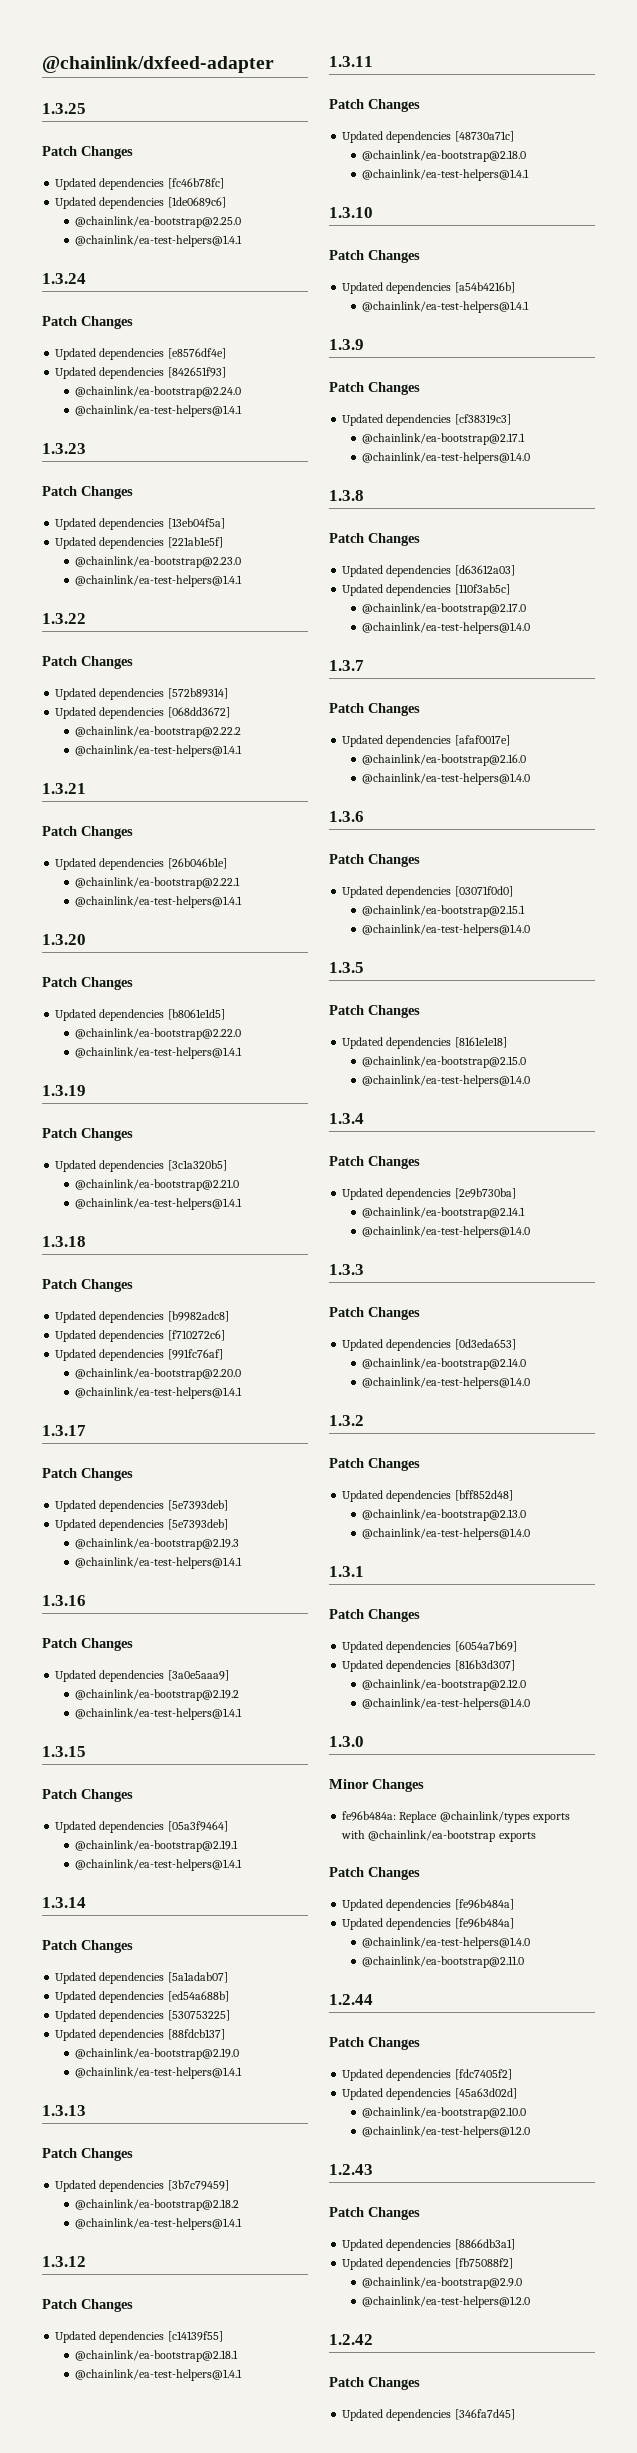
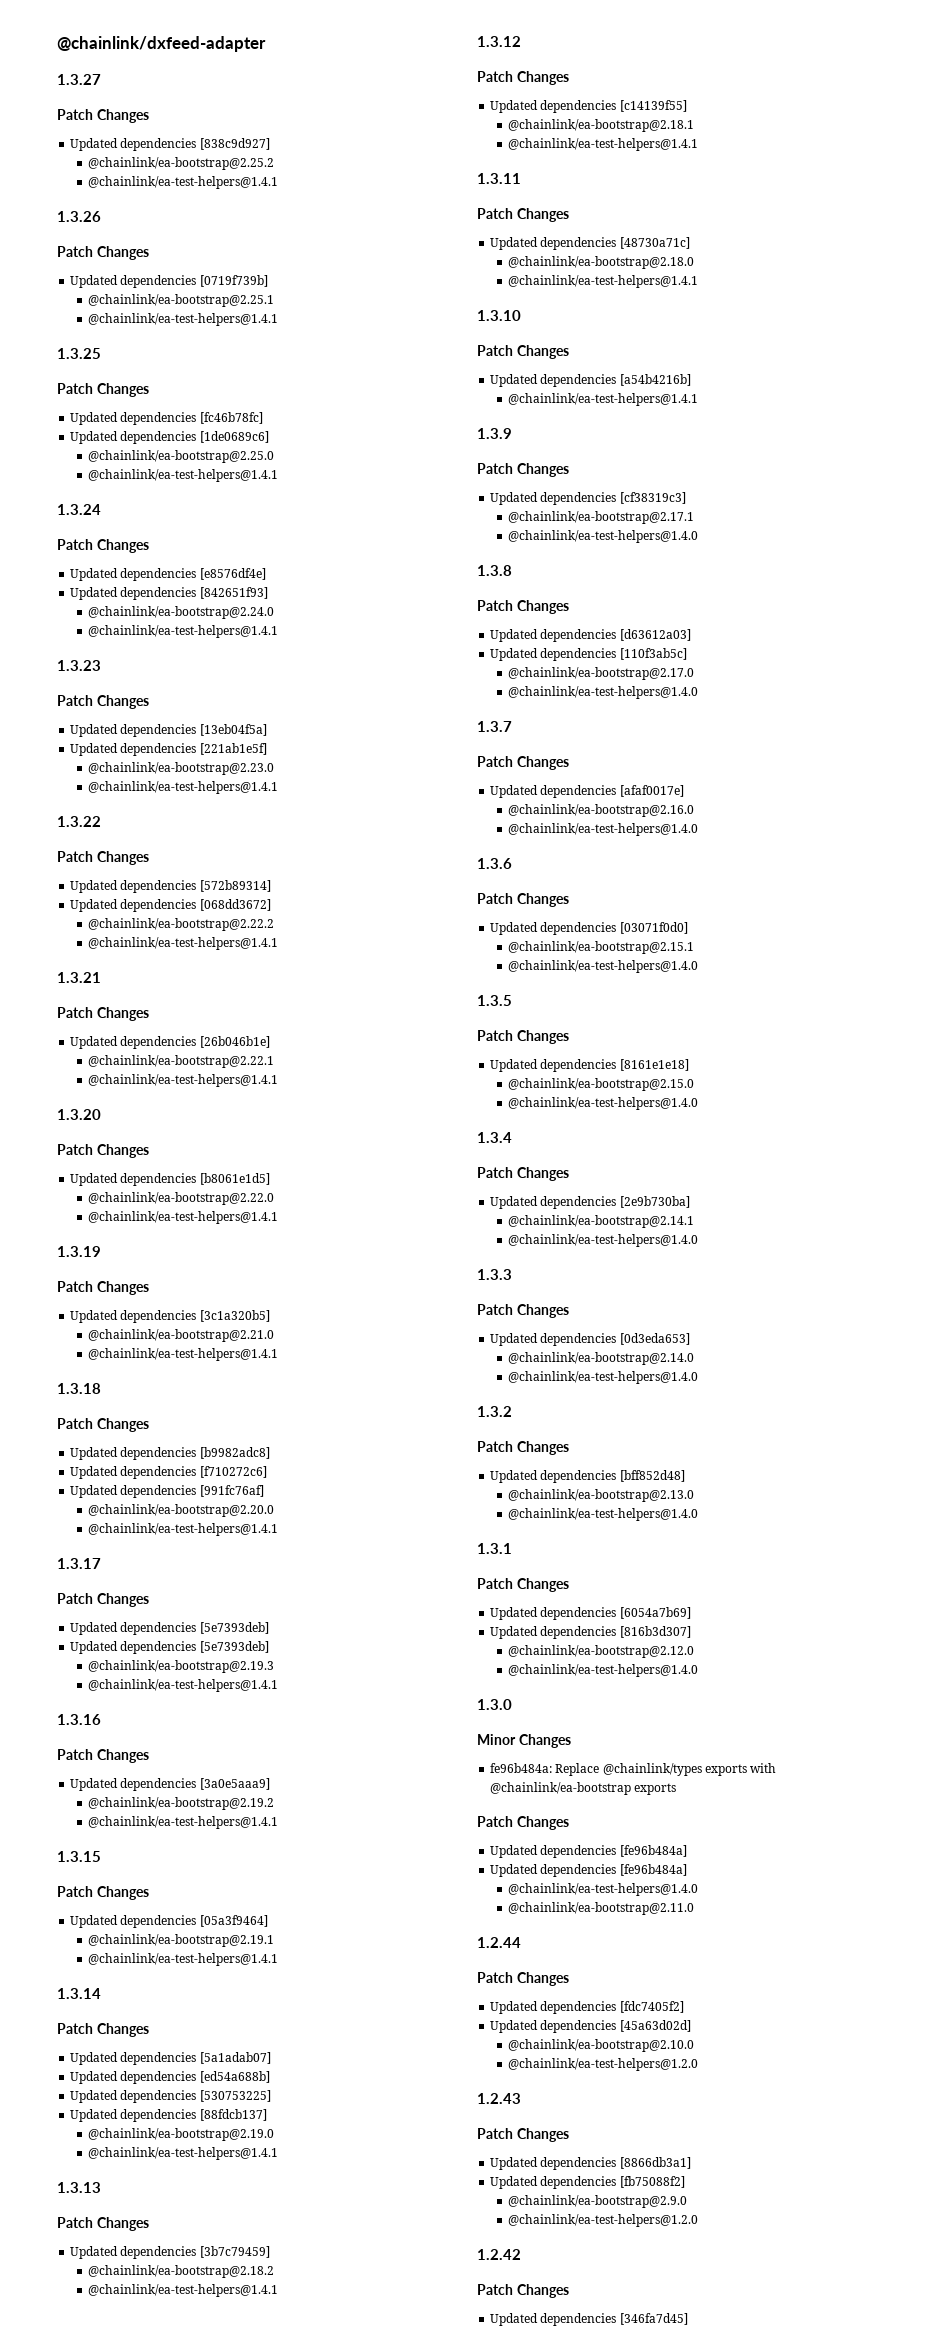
+ 1.3.27
+ Patch Changes
+ Updated dependencies [838c9d927]
+ @chainlink/ea-bootstrap@2.25.2
+ @chainlink/ea-test-helpers@1.4.1
+ 1.3.26
+ Patch Changes
+ Updated dependencies [0719f739b]
+ @chainlink/ea-bootstrap@2.25.1
+ @chainlink/ea-test-helpers@1.4.1

